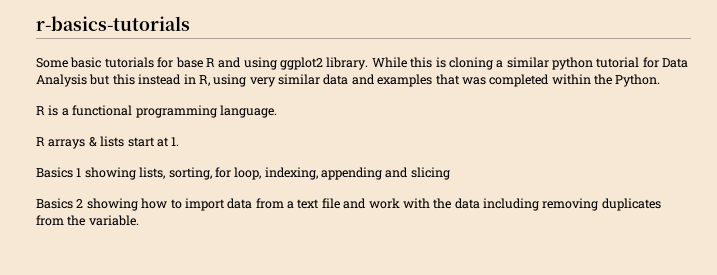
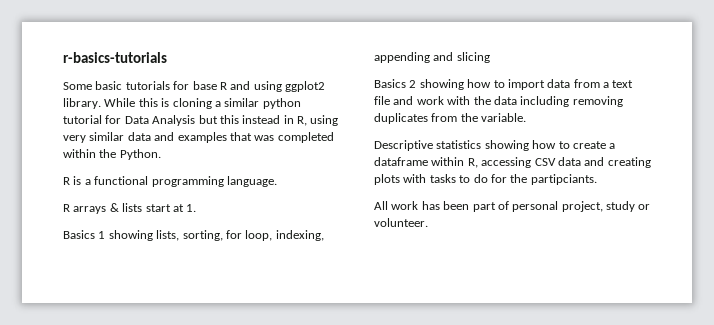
+ Descriptive statistics showing how to create a dataframe within R, accessing CSV data and creating plots with tasks to do for the partipciants.
+ All work has been part of personal project, study or volunteer.

